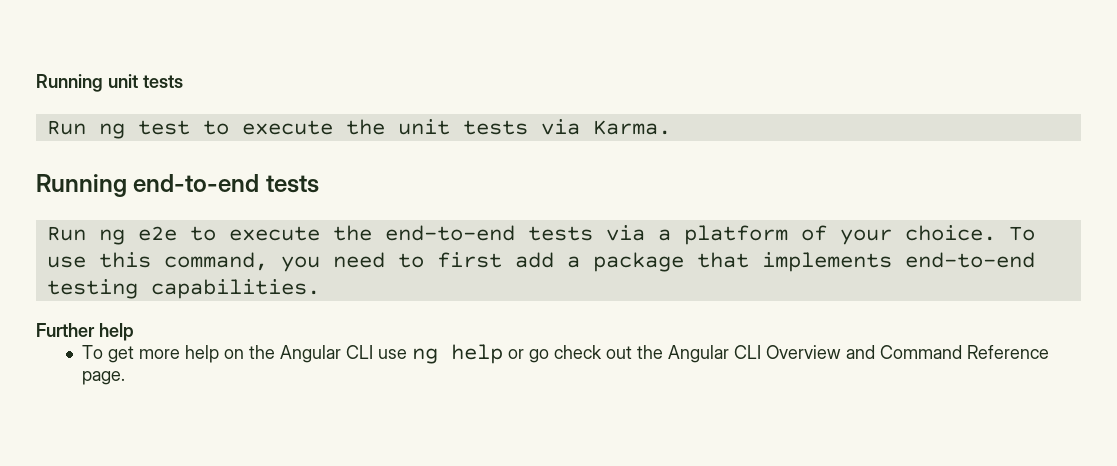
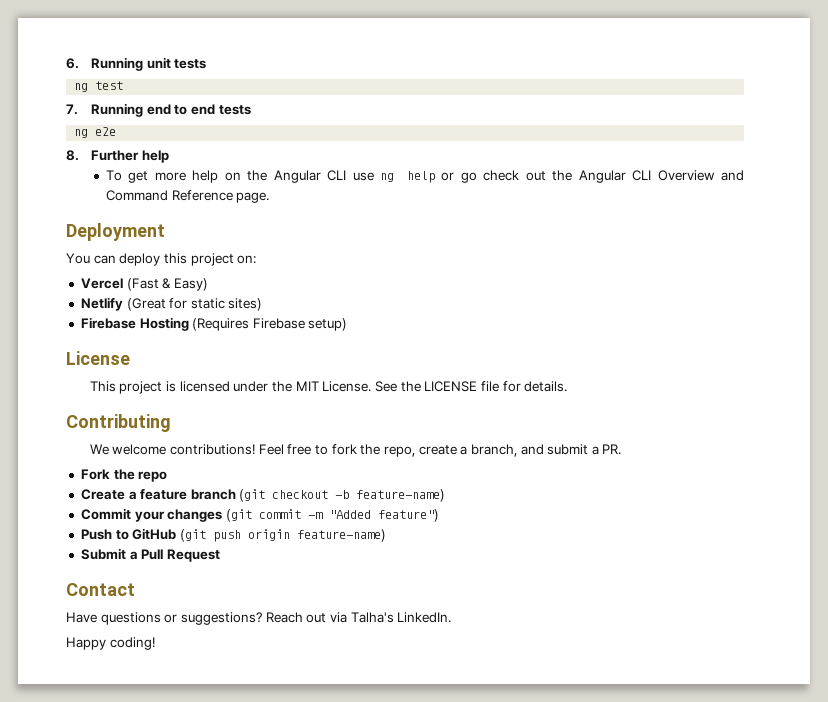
- Running unit tests
+ 6. Running unit tests
- Run ng test to execute the unit tests via Karma.
- Running end-to-end tests
- Run ng e2e to execute the end-to-end tests via a platform of your choice. To use this command, you need to first add a package that implements end-to-end testing capabilities.
- Further help
+ ng test
+ 7. Running end to end tests
+ ng e2e
+ 8. Further help
+ Deployment
+ You can deploy this project on:
+ Vercel (Fast & Easy)
+ Netlify (Great for static sites)
+ Firebase Hosting (Requires Firebase setup)
+ License
+ This project is licensed under the MIT License. See the LICENSE file for details.
+ Contributing
+ We welcome contributions! Feel free to fork the repo, create a branch, and submit a PR.
+ Fork the repo
+ Create a feature branch (git checkout -b feature-name)
+ Commit your changes (git commit -m "Added feature")
+ Push to GitHub (git push origin feature-name)
+ Submit a Pull Request
+ Contact
+ Have questions or suggestions? Reach out via Talha's LinkedIn.
+ Happy coding!

